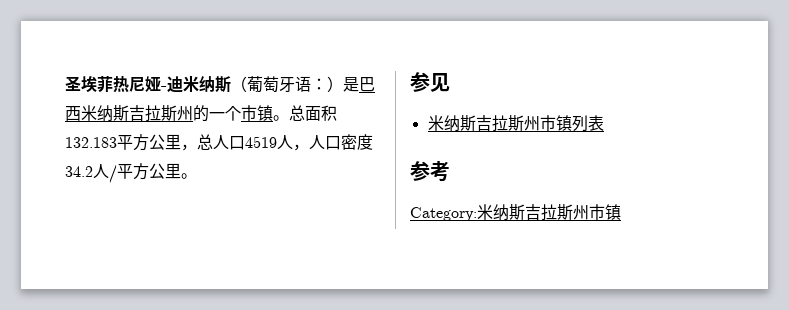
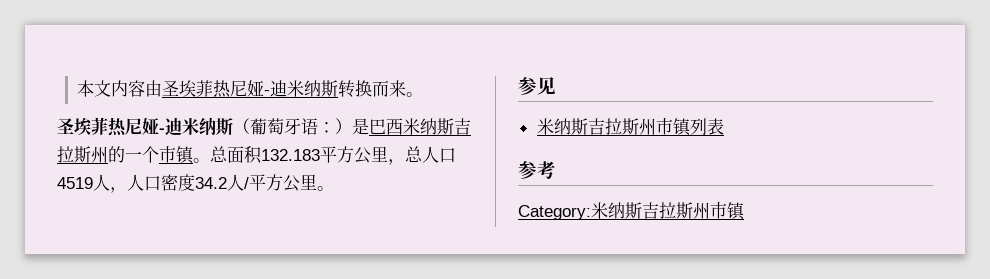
+ 本文内容由圣埃菲热尼娅-迪米纳斯转换而来。

